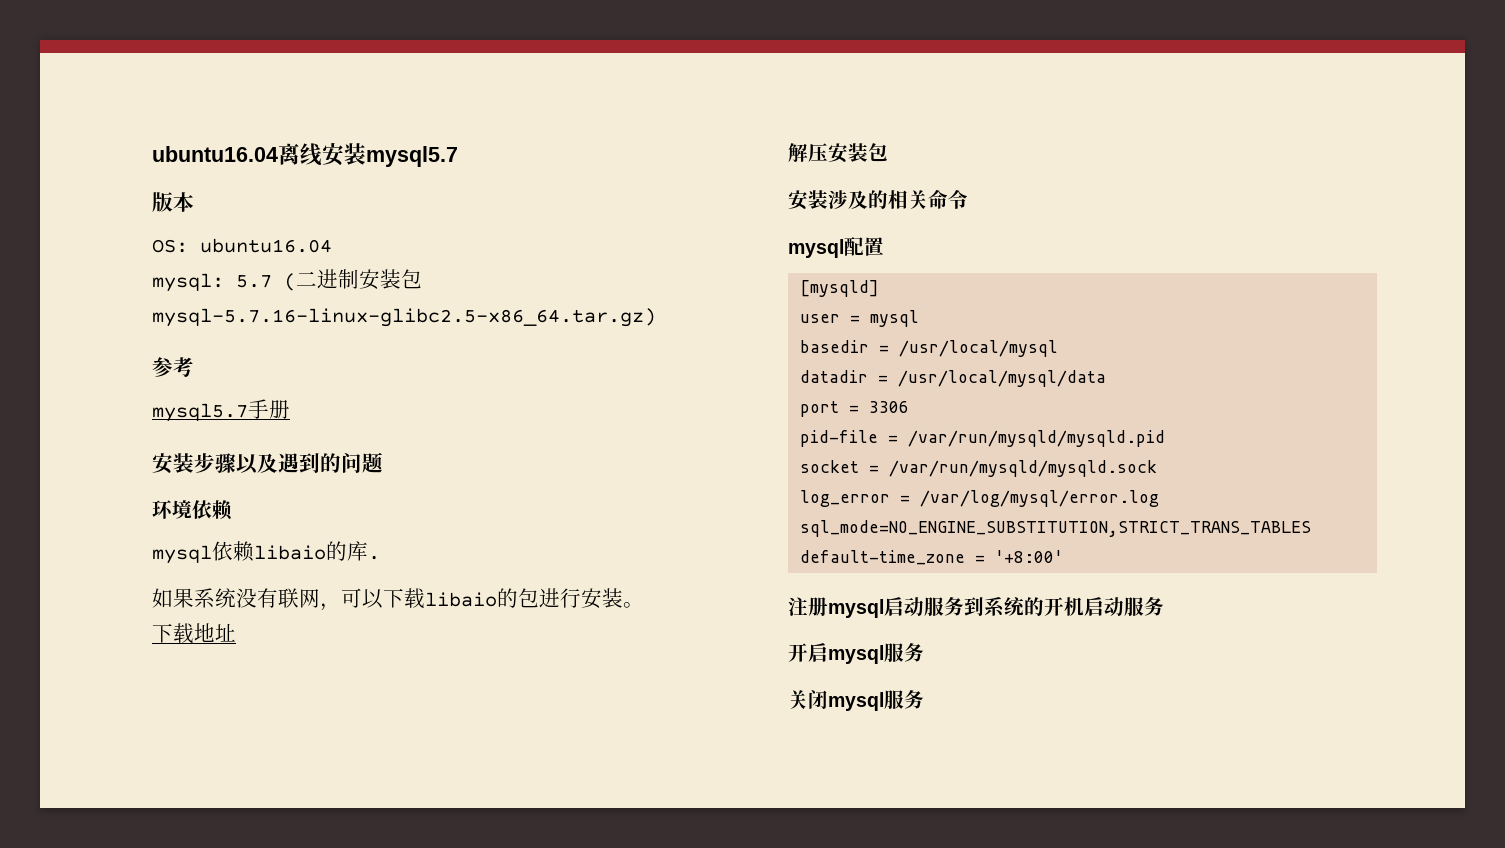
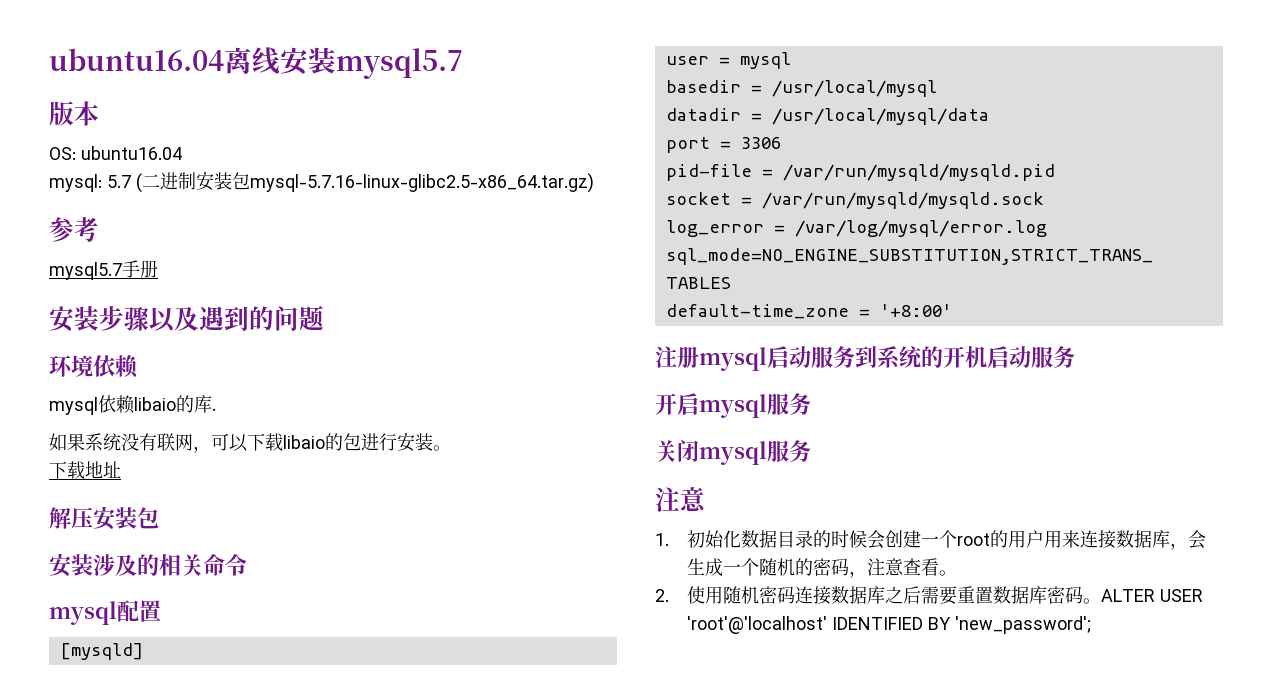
  关闭mysql服务
+ 注意
+ 1.初始化数据目录的时候会创建一个root的用户用来连接数据库，会生成一个随机的密码，注意查看。
+ 2.使用随机密码连接数据库之后需要重置数据库密码。ALTER USER 'root'@'localhost' IDENTIFIED BY 'new_password';

